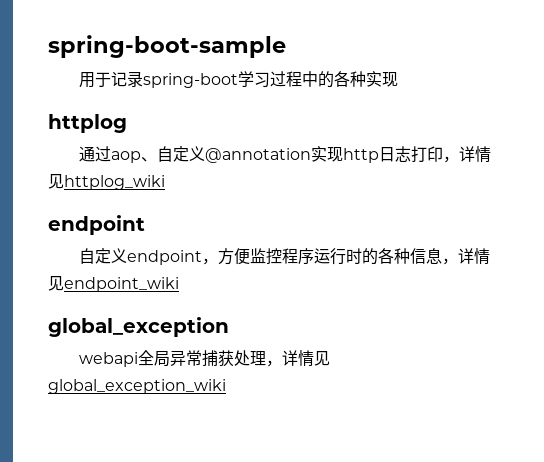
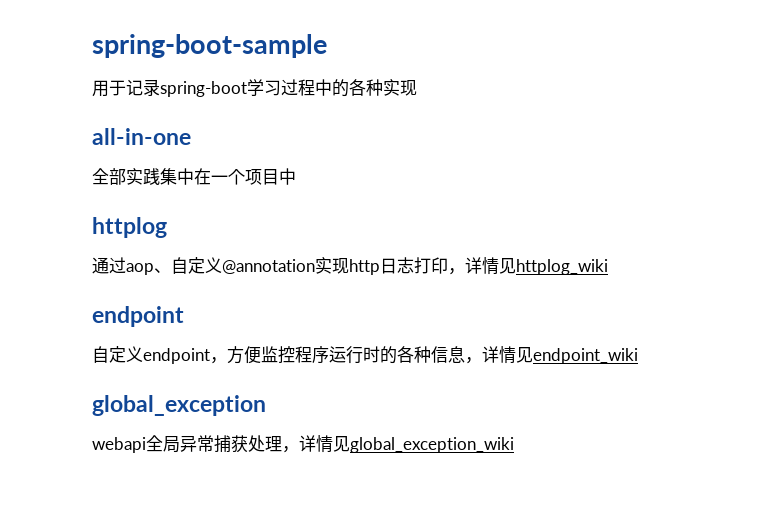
+ all-in-one
+ 全部实践集中在一个项目中

